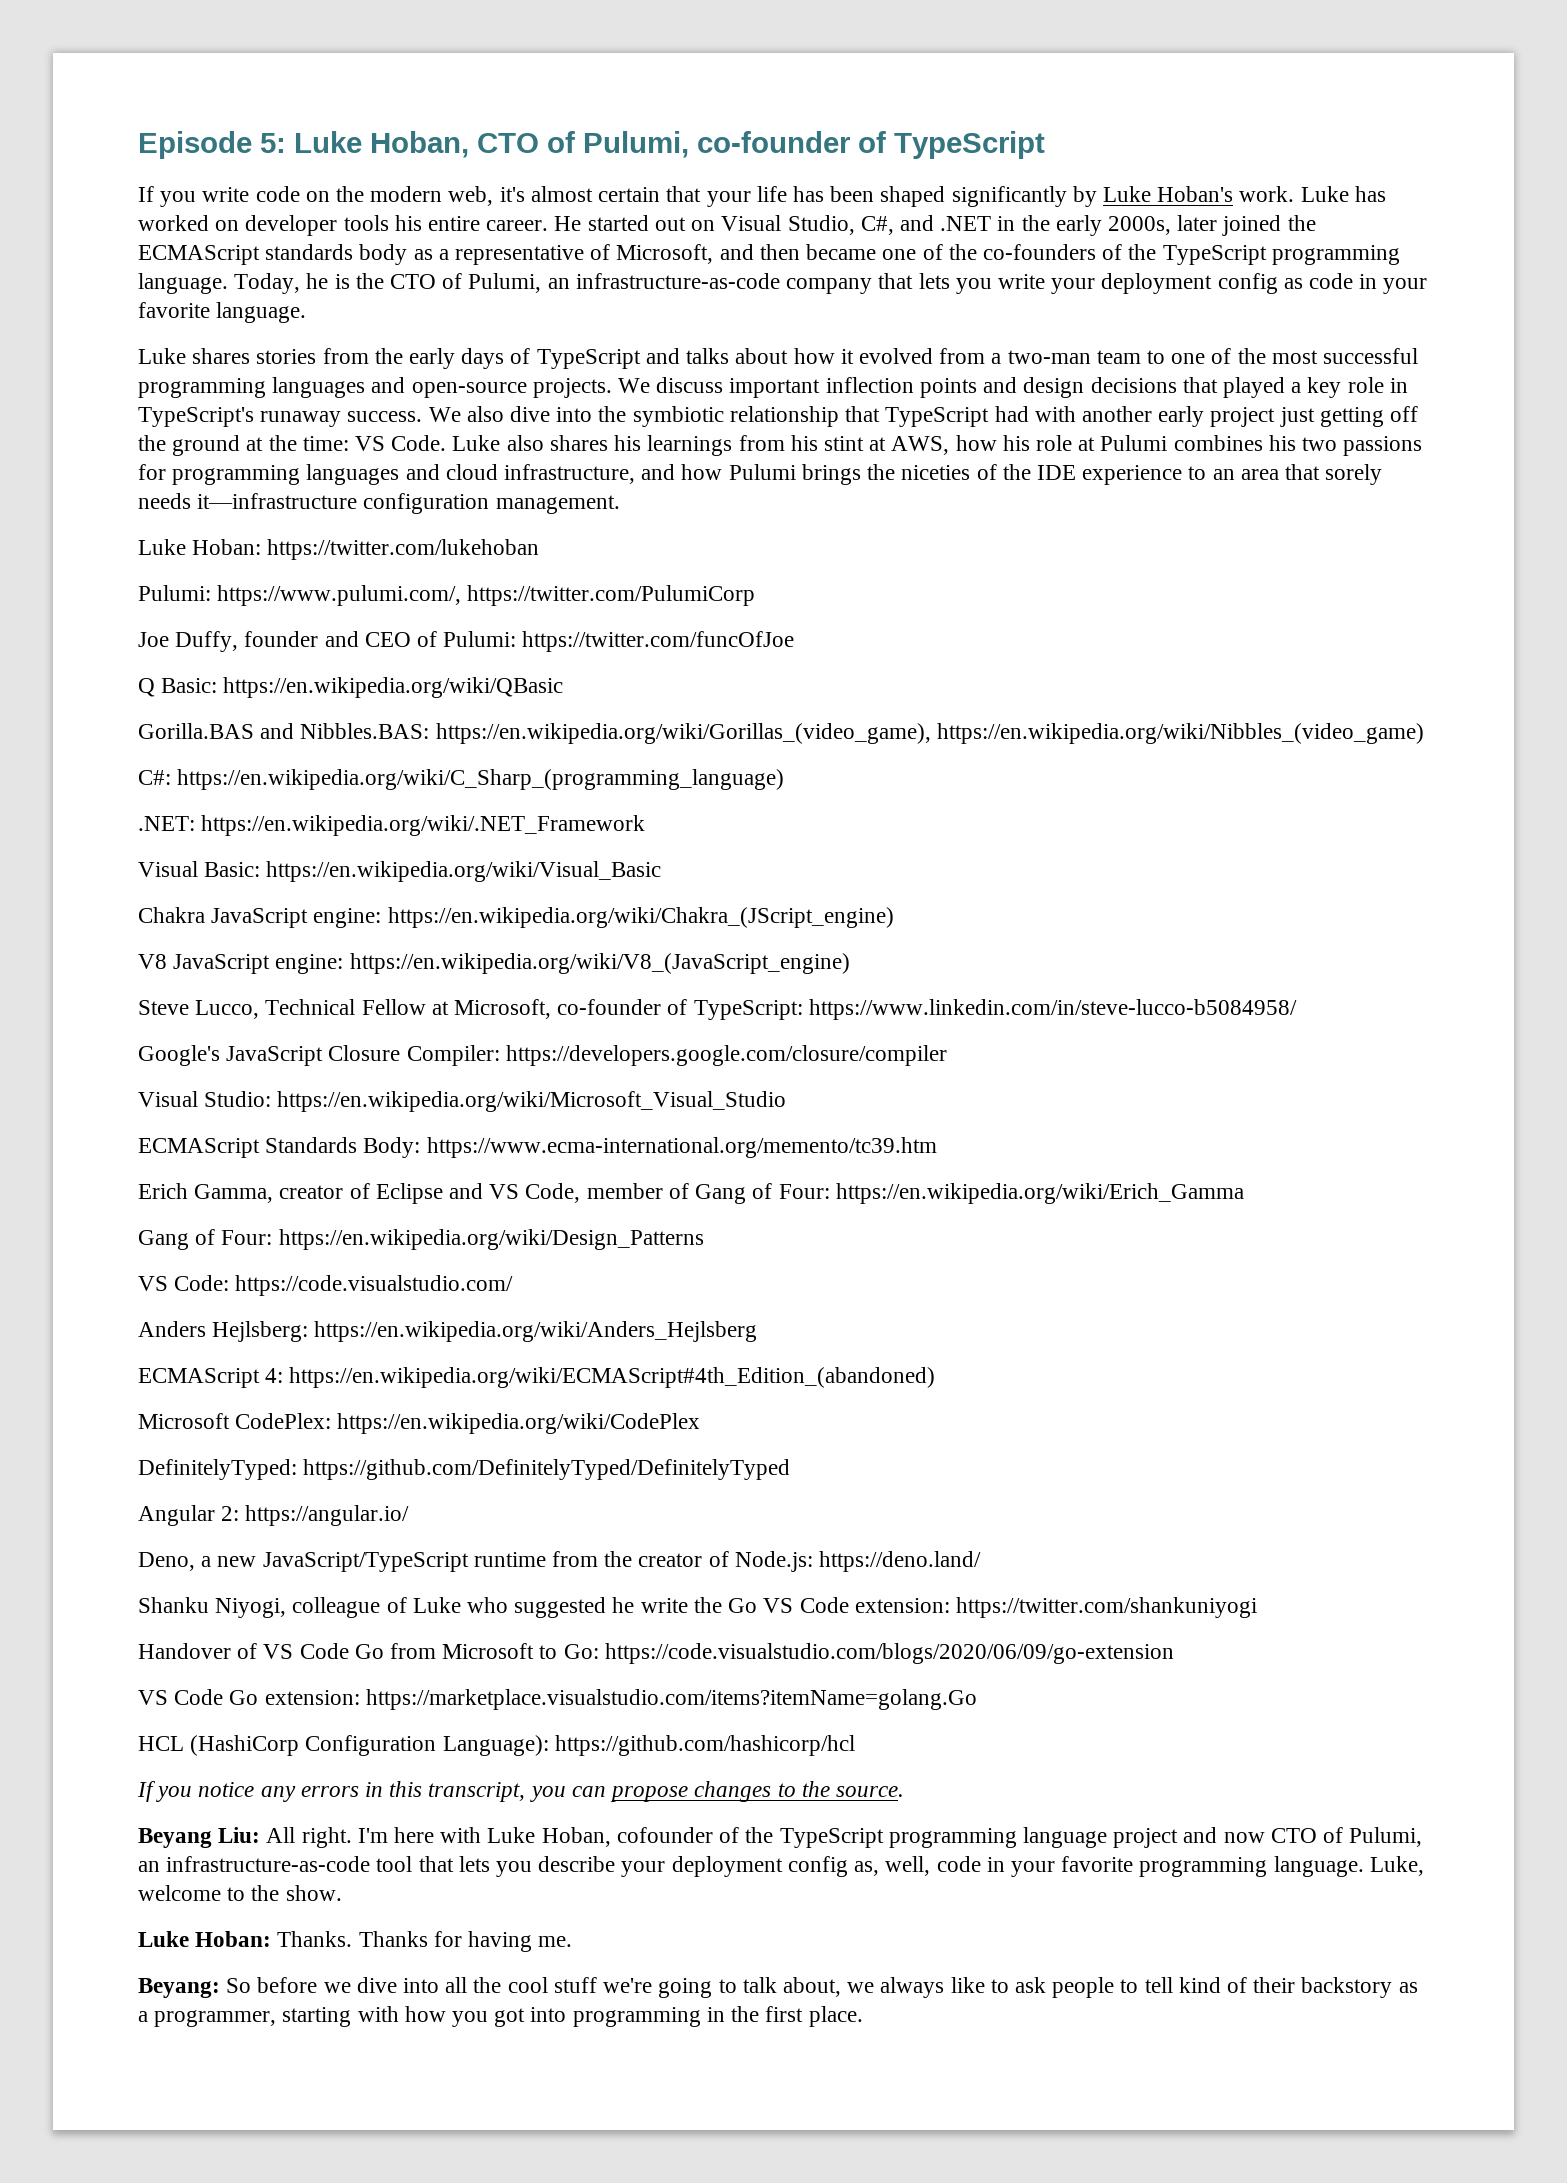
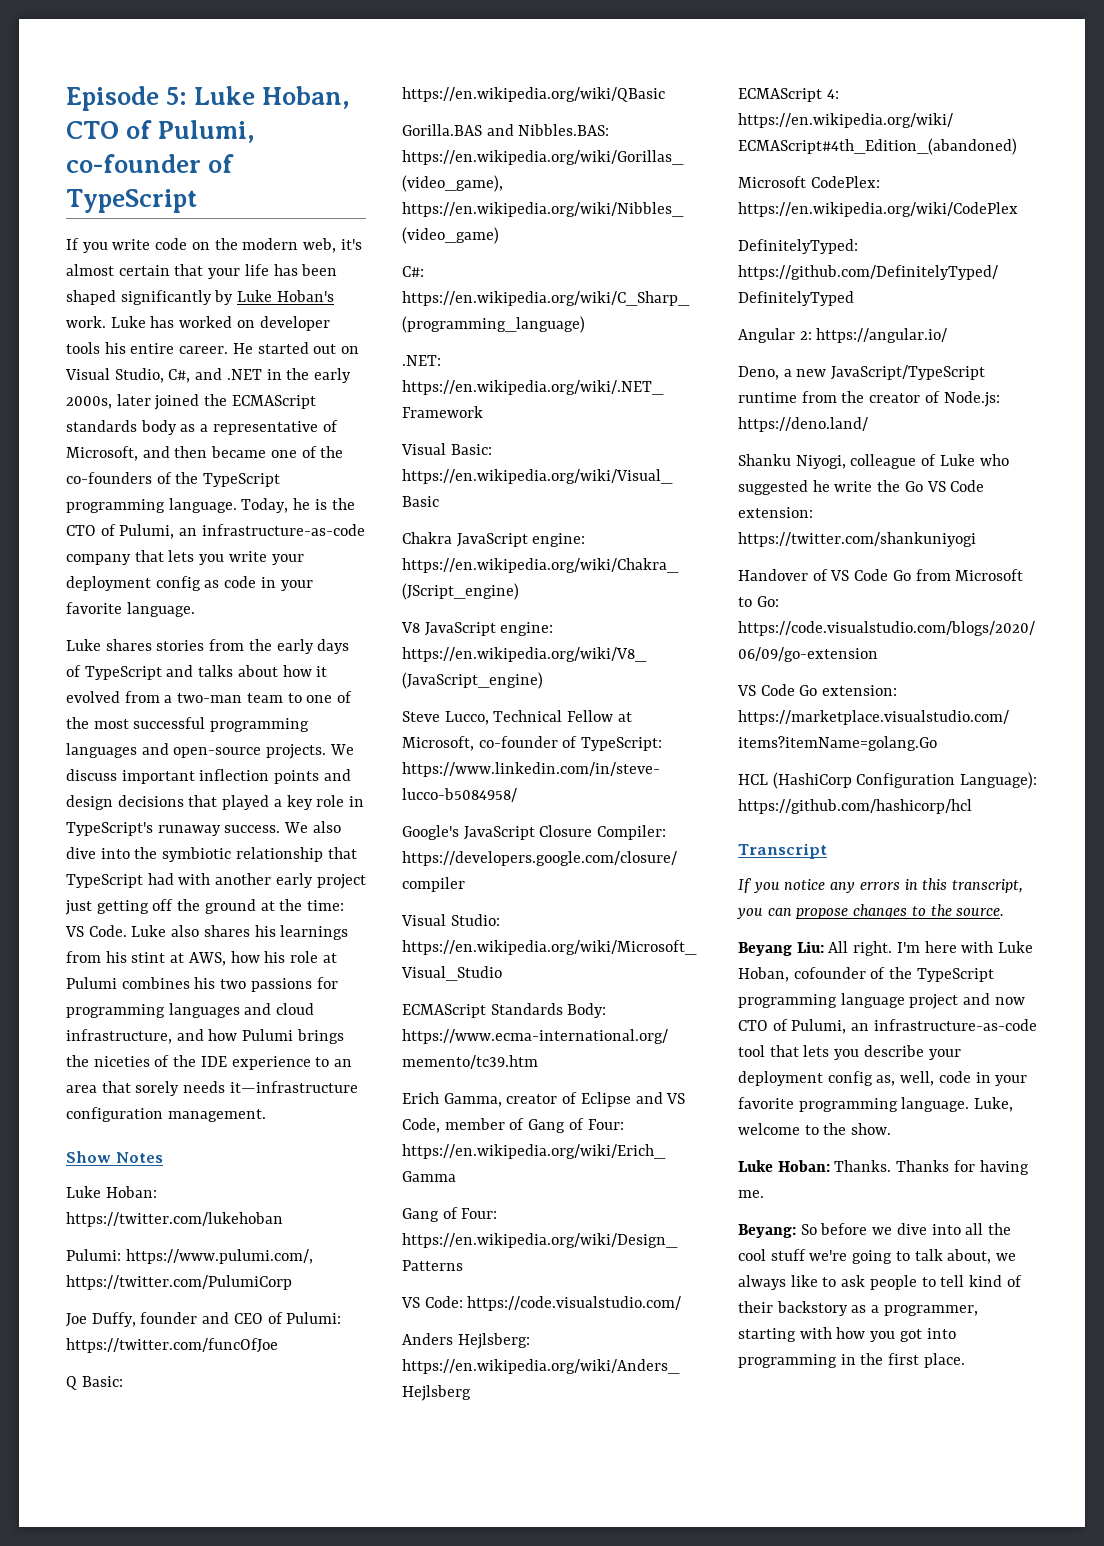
+ Show Notes
+ Transcript

